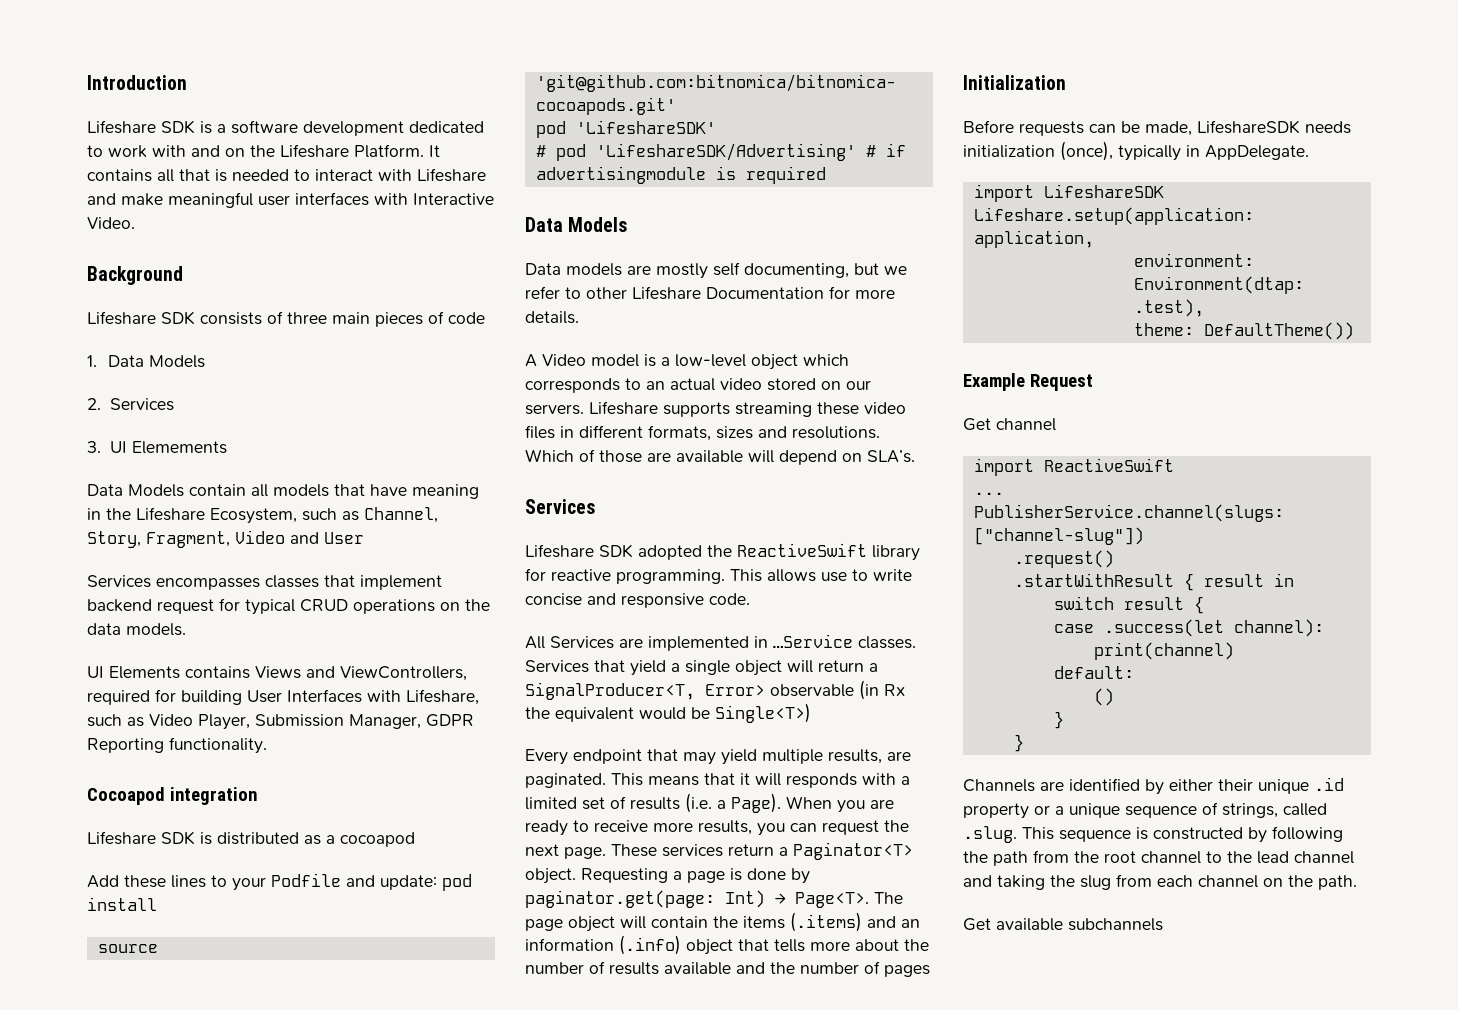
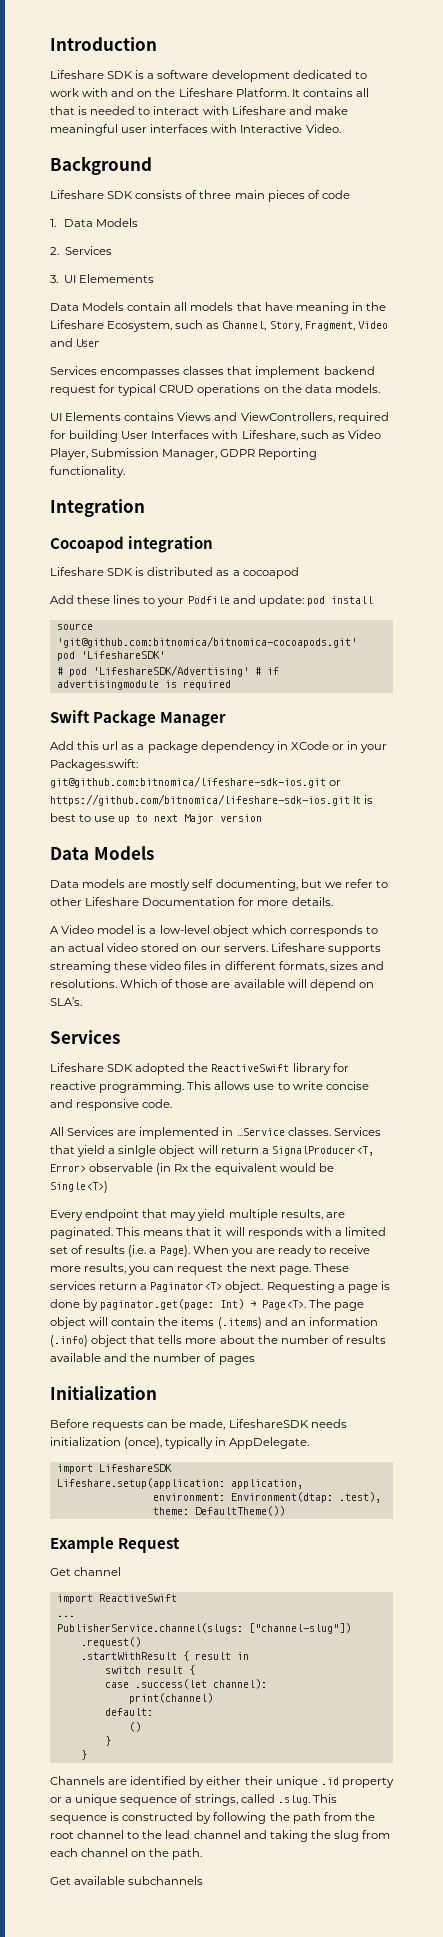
+ Integration
+ Swift Package Manager
+ Add this url as a package dependency in XCode or in your Packages.swift: git@github.com:bitnomica/lifeshare-sdk-ios.git or https://github.com/bitnomica/lifeshare-sdk-ios.git It is best to use up to next Major version
- Services that yield a single object will return a SignalProducer<T, Error> observable (in Rx the equivalent would be Single<T>)
+ Services that yield a sinlgle object will return a SignalProducer<T, Error> observable (in Rx the equivalent would be Single<T>)

